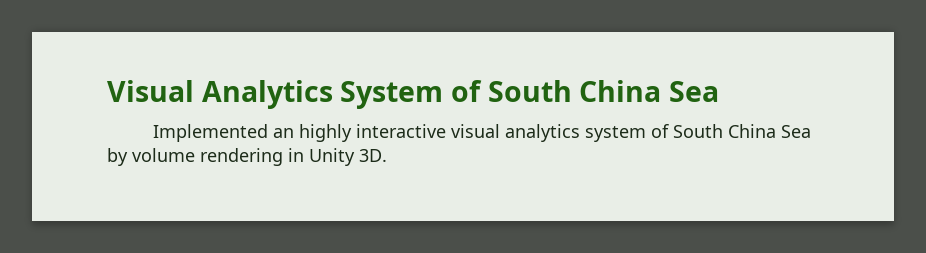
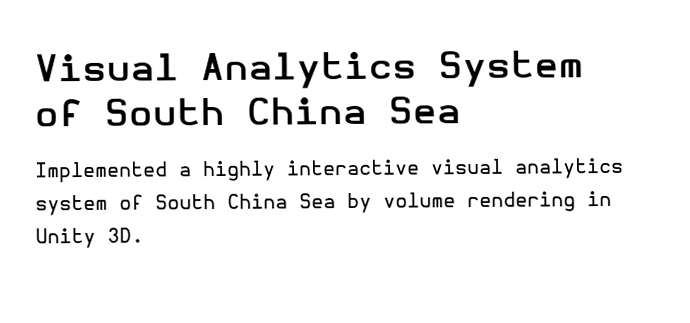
- Implemented an highly interactive visual analytics system of South China Sea by volume rendering in Unity 3D.
+ Implemented a highly interactive visual analytics system of South China Sea by volume rendering in Unity 3D.

